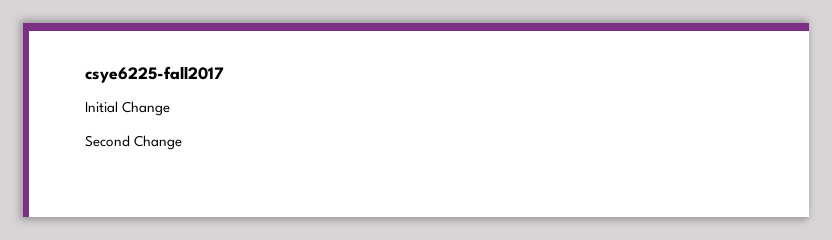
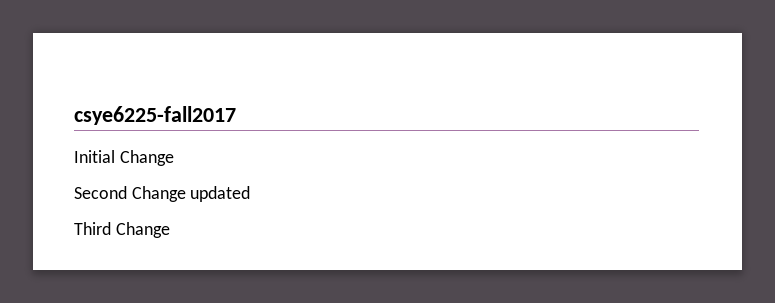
- Second Change
+ Second Change updated
+ Third Change

